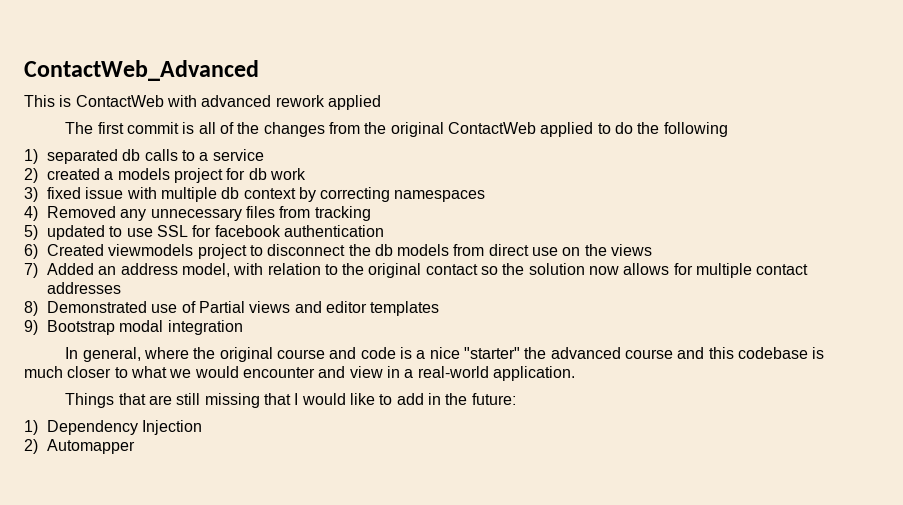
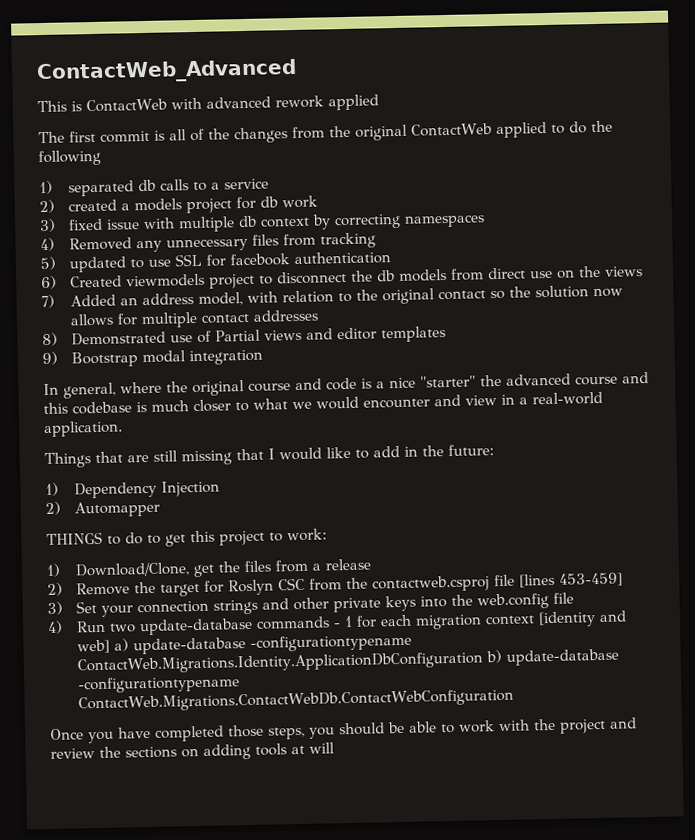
+ THINGS to do to get this project to work:
+ 1) Download/Clone, get the files from a release
+ 2) Remove the target for Roslyn CSC from the contactweb.csproj file [lines 453-459]
+ 3) Set your connection strings and other private keys into the web.config file
+ 4) Run two update-database commands - 1 for each migration context [identity and web] a) update-database -configurationtypename ContactWeb.Migrations.Identity.ApplicationDbConfiguration b) update-database -configurationtypename ContactWeb.Migrations.ContactWebDb.ContactWebConfiguration
+ Once you have completed those steps, you should be able to work with the project and review the sections on adding tools at will

